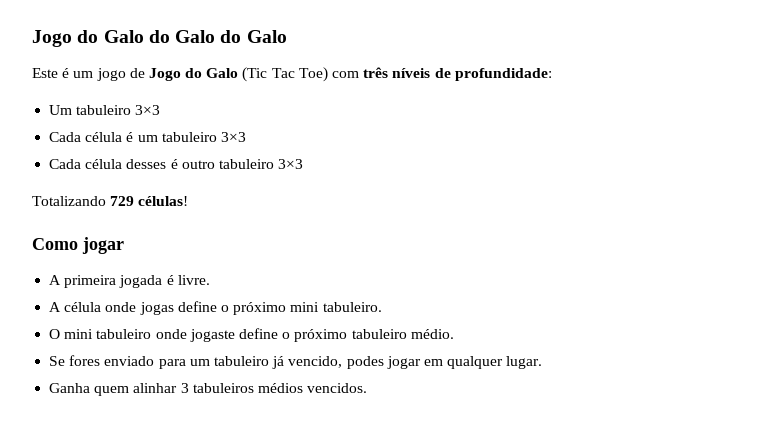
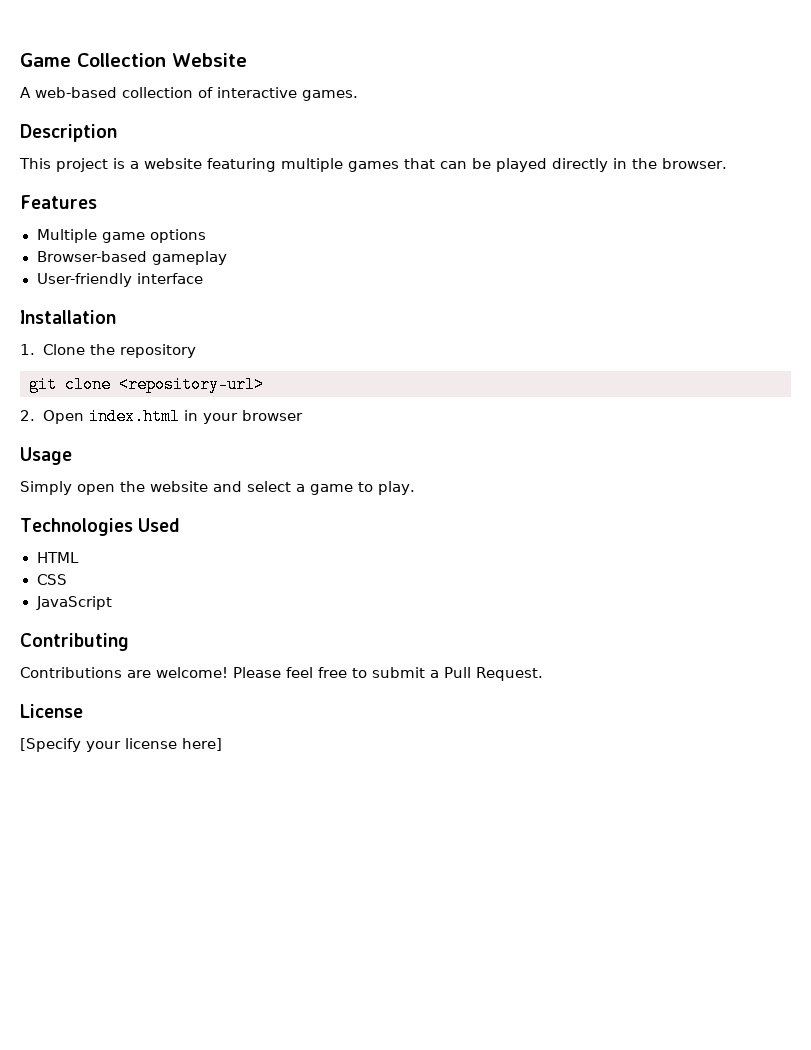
- Jogo do Galo do Galo do Galo
- Este é um jogo de Jogo do Galo (Tic Tac Toe) com três níveis de profundidade:
- Um tabuleiro 3×3
- Cada célula é um tabuleiro 3×3
- Cada célula desses é outro tabuleiro 3×3
- Totalizando 729 células!
- Como jogar
- A primeira jogada é livre.
- A célula onde jogas define o próximo mini tabuleiro.
- O mini tabuleiro onde jogaste define o próximo tabuleiro médio.
- Se fores enviado para um tabuleiro já vencido, podes jogar em qualquer lugar.
- Ganha quem alinhar 3 tabuleiros médios vencidos.
+ Game Collection Website
+ A web-based collection of interactive games.
+ Description
+ This project is a website featuring multiple games that can be played directly in the browser.
+ Features
+ Multiple game options
+ Browser-based gameplay
+ User-friendly interface
+ Installation
+ 1. Clone the repository
+ git clone <repository-url>
+ 2. Open index.html in your browser
+ Usage
+ Simply open the website and select a game to play.
+ Technologies Used
+ HTML
+ CSS
+ JavaScript
+ Contributing
+ Contributions are welcome! Please feel free to submit a Pull Request.
+ License
+ [Specify your license here]

